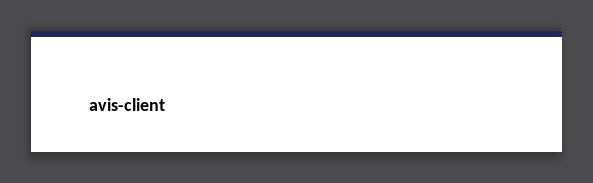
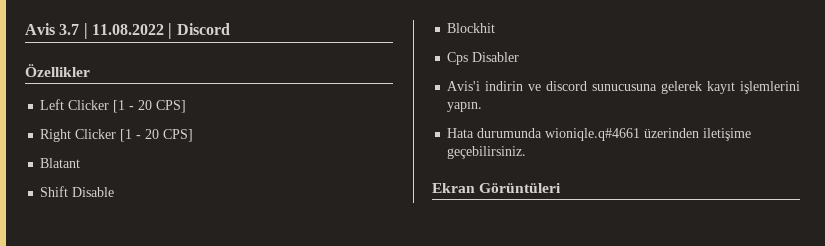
- avis-client
+ Avis 3.7 | 11.08.2022 | Discord
+ Özellikler
+ Left Clicker [1 - 20 CPS]
+ Right Clicker [1 - 20 CPS]
+ Blatant
+ Shift Disable
+ Blockhit
+ Cps Disabler
+ Avis'i indirin ve discord sunucusuna gelerek kayıt işlemlerini yapın.
+ Hata durumunda wioniqle.q#4661 üzerinden iletişime geçebilirsiniz.
+ Ekran Görüntüleri

